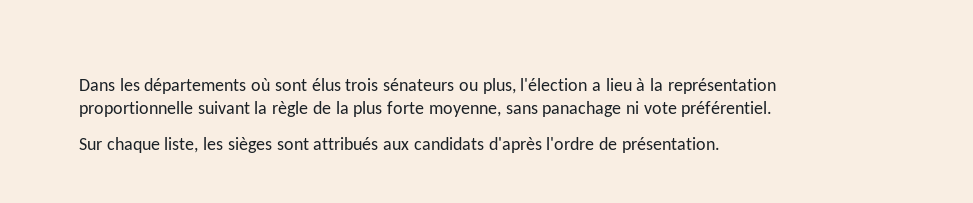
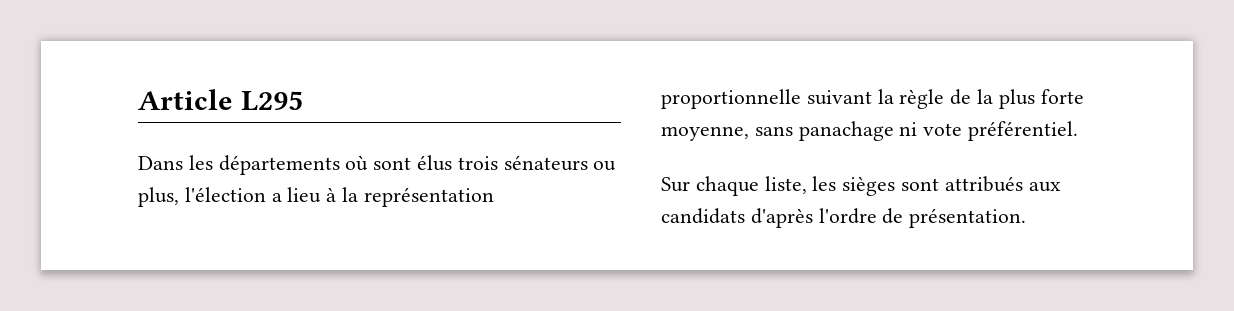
+ Article L295

